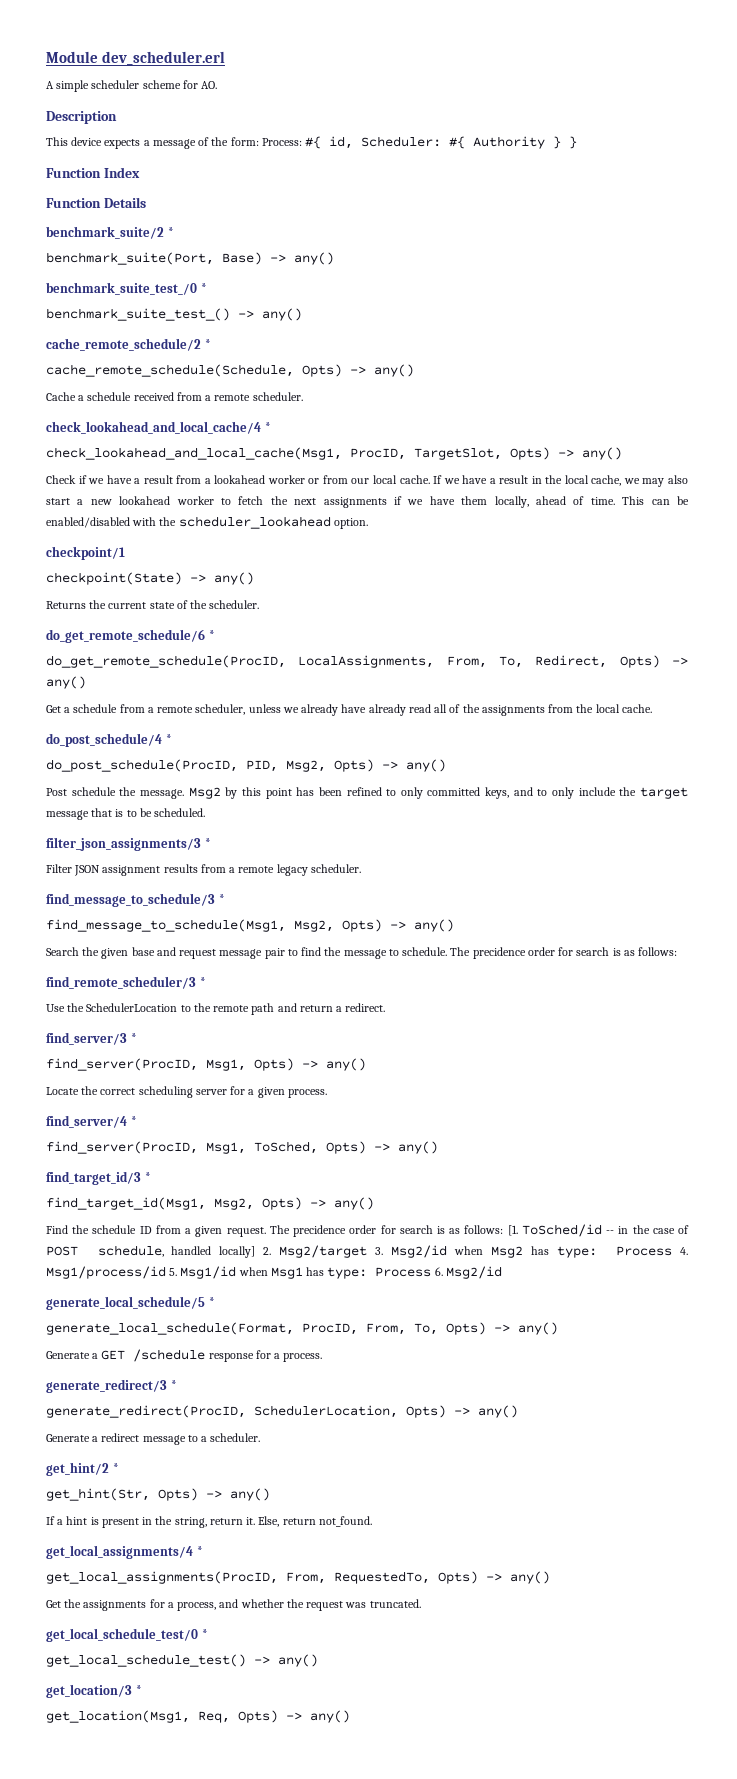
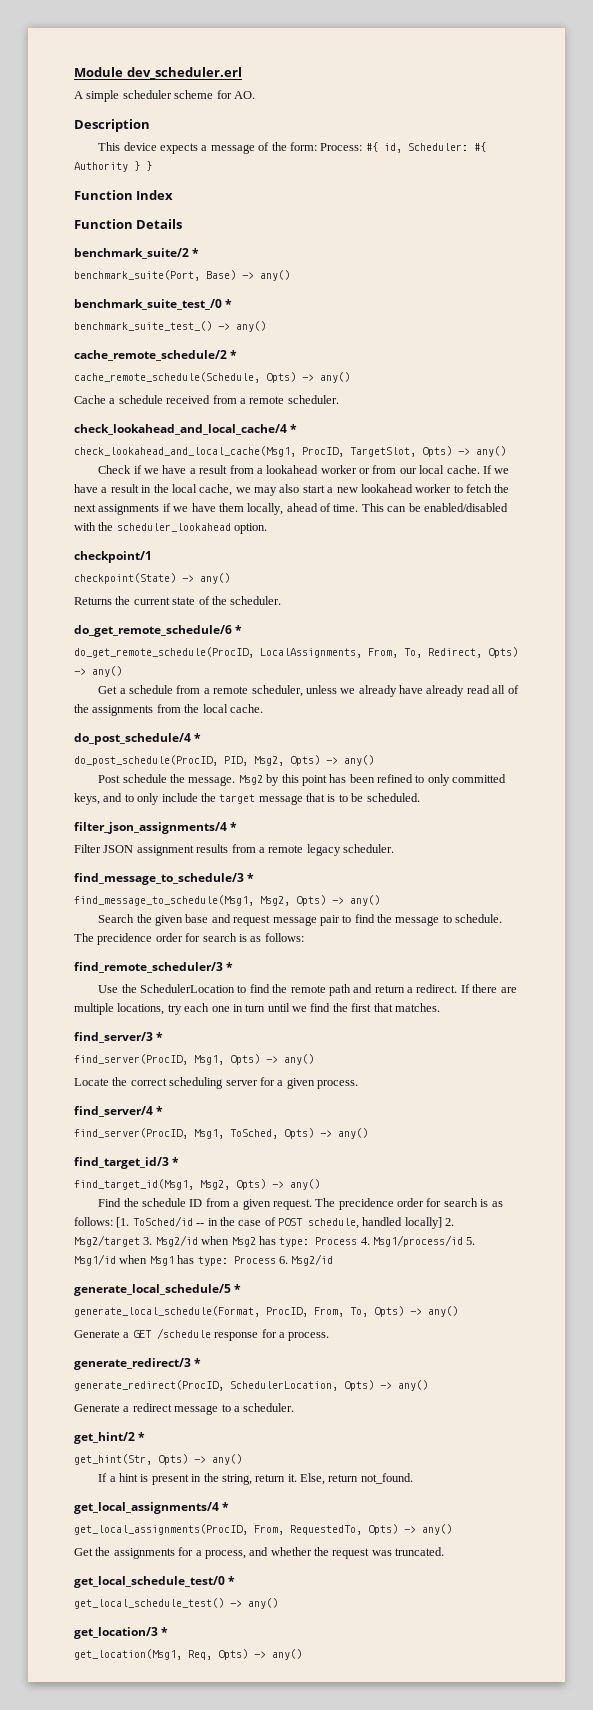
- filter_json_assignments/3 *
+ filter_json_assignments/4 *
- Use the SchedulerLocation to the remote path and return a redirect.
+ Use the SchedulerLocation to find the remote path and return a redirect. If there are multiple locations, try each one in turn until we find the first that matches.

